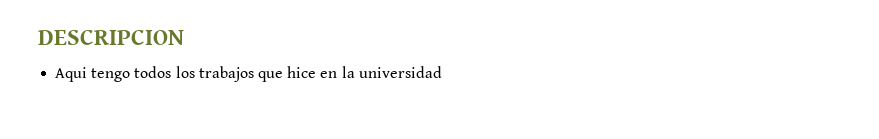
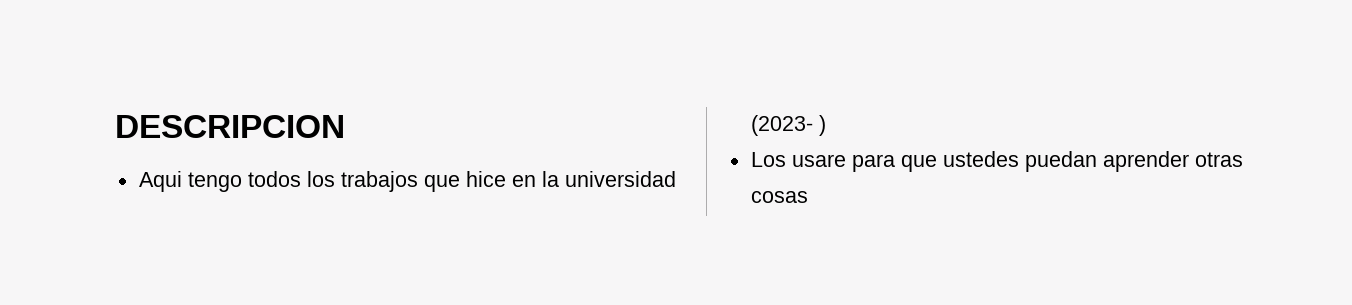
- Aqui tengo todos los trabajos que hice en la universidad
+ Aqui tengo todos los trabajos que hice en la universidad (2023- )
+ Los usare para que ustedes puedan aprender otras cosas

